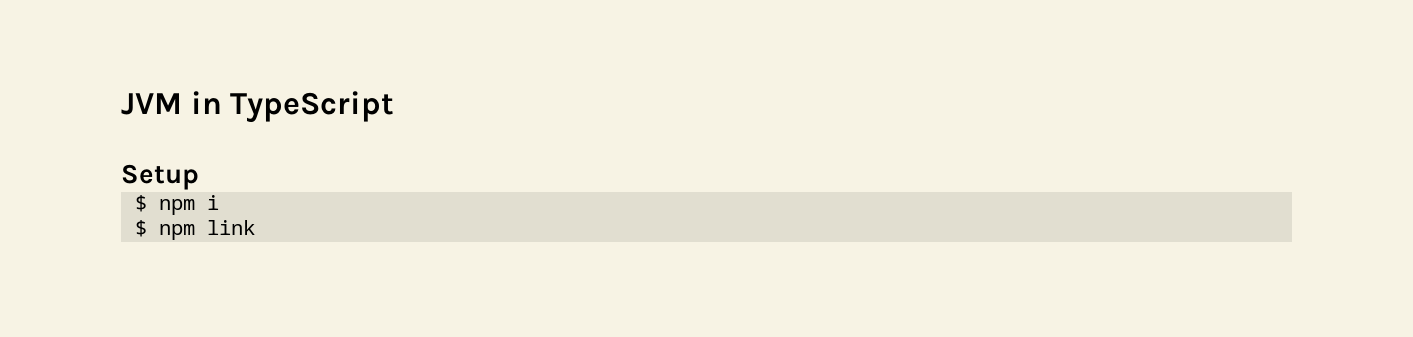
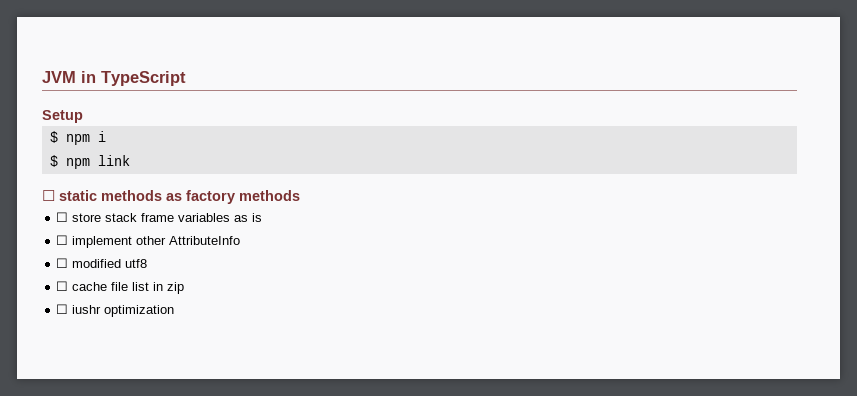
+ ☐ static methods as factory methods
+ ☐ store stack frame variables as is
+ ☐ implement other AttributeInfo
+ ☐ modified utf8
+ ☐ cache file list in zip
+ ☐ iushr optimization

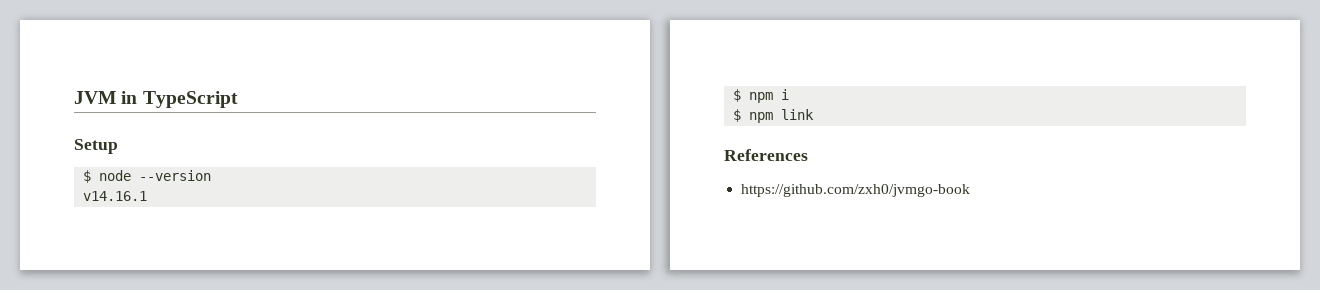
+ $ node --version
+ v14.16.1
- ☐ static methods as factory methods
- ☐ store stack frame variables as is
- ☐ implement other AttributeInfo
- ☐ modified utf8
- ☐ cache file list in zip
- ☐ iushr optimization
+ References
+ https://github.com/zxh0/jvmgo-book

